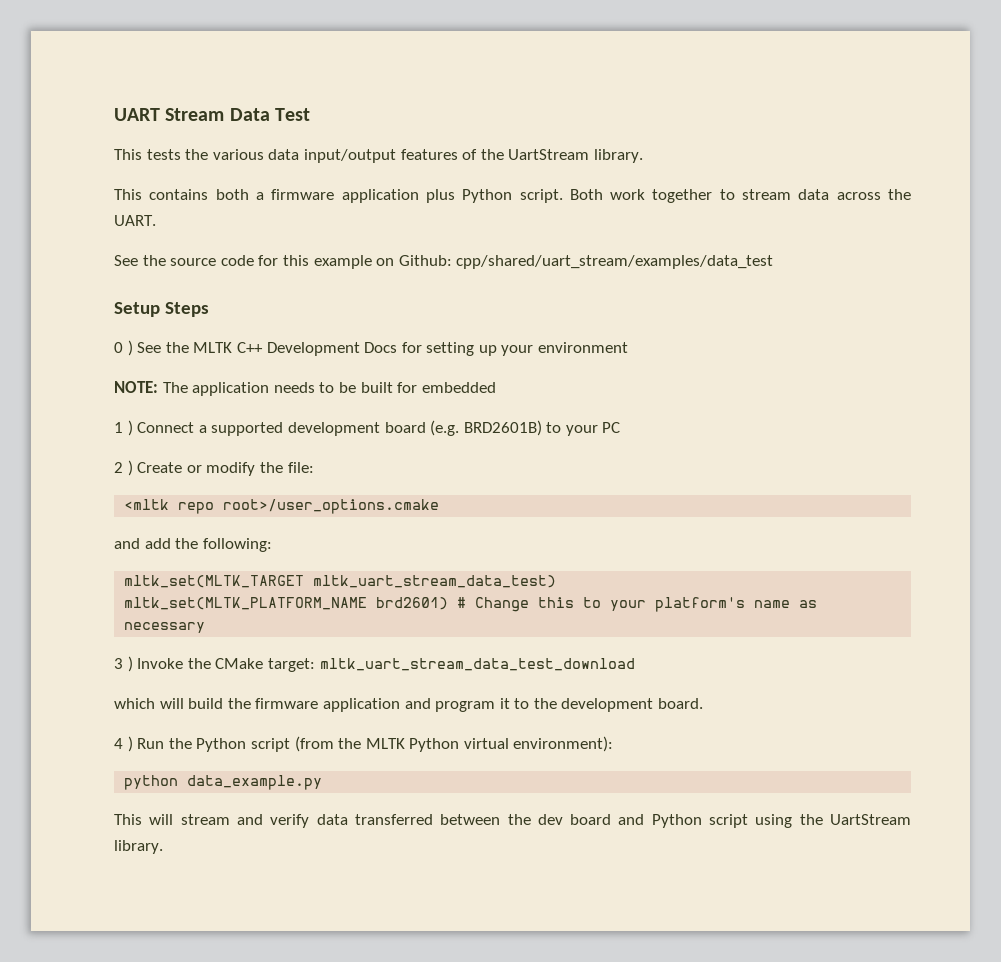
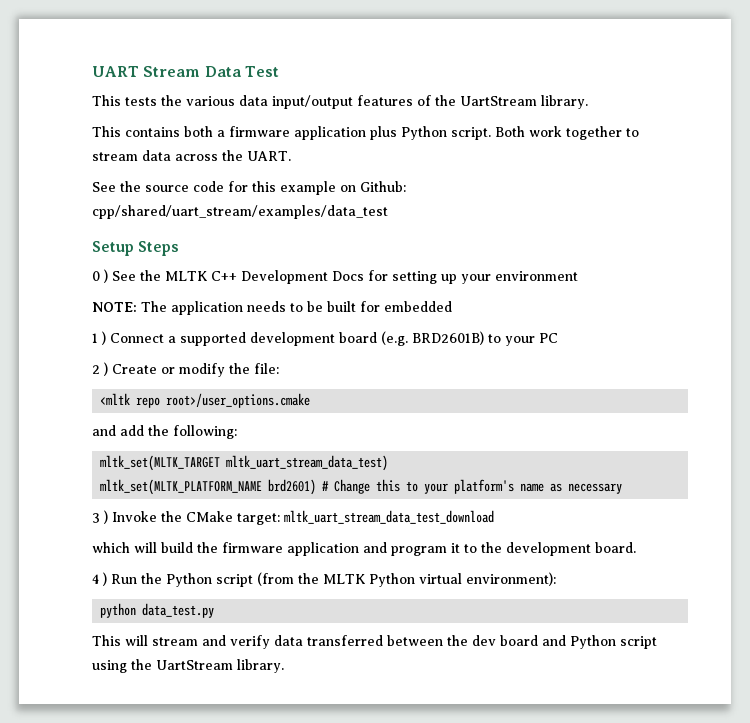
- python data_example.py
+ python data_test.py

